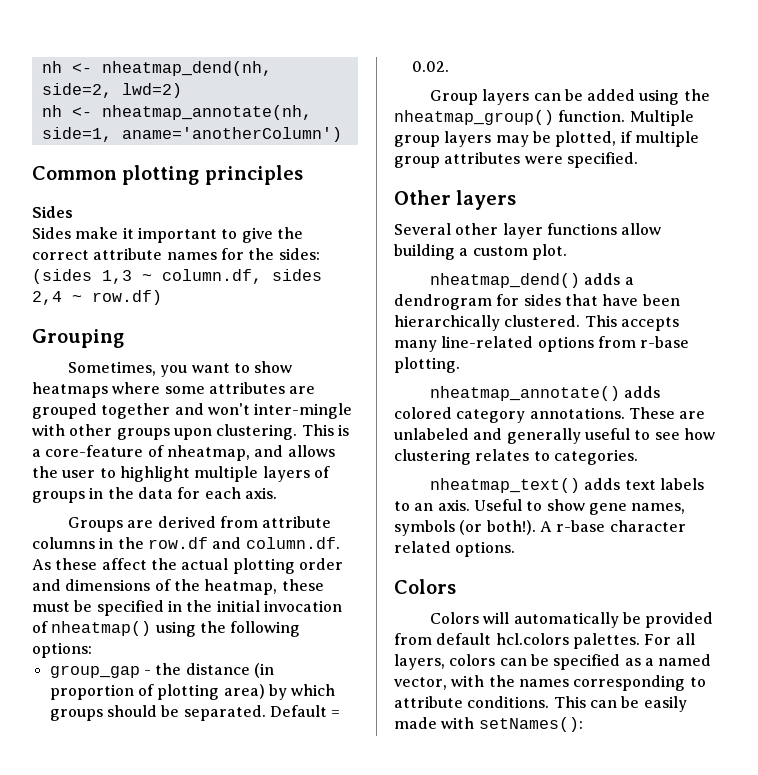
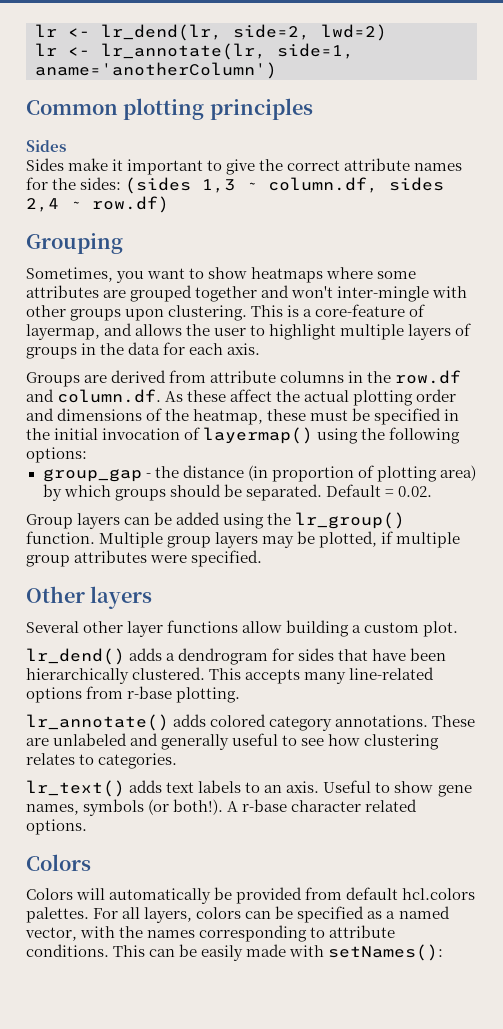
- nh <- nheatmap_dend(nh, side=2, lwd=2)
+ lr <- lr_dend(lr, side=2, lwd=2)
- nh <- nheatmap_annotate(nh, side=1, aname='anotherColumn')
+ lr <- lr_annotate(lr, side=1, aname='anotherColumn')
- This is a core-feature of nheatmap, and allows the user to highlight multiple layers of groups in the data for each axis.
+ This is a core-feature of layermap, and allows the user to highlight multiple layers of groups in the data for each axis.
- Groups are derived from attribute columns in the row.df and column.df. As these affect the actual plotting order and dimensions of the heatmap, these must be specified in the initial invocation of nheatmap() using the following options:
+ Groups are derived from attribute columns in the row.df and column.df. As these affect the actual plotting order and dimensions of the heatmap, these must be specified in the initial invocation of layermap() using the following options:
- Group layers can be added using the nheatmap_group() function.
+ Group layers can be added using the lr_group() function.
- nheatmap_dend() adds a dendrogram for sides that have been hierarchically clustered.
+ lr_dend() adds a dendrogram for sides that have been hierarchically clustered.
- nheatmap_annotate() adds colored category annotations.
+ lr_annotate() adds colored category annotations.
- nheatmap_text() adds text labels to an axis.
+ lr_text() adds text labels to an axis.

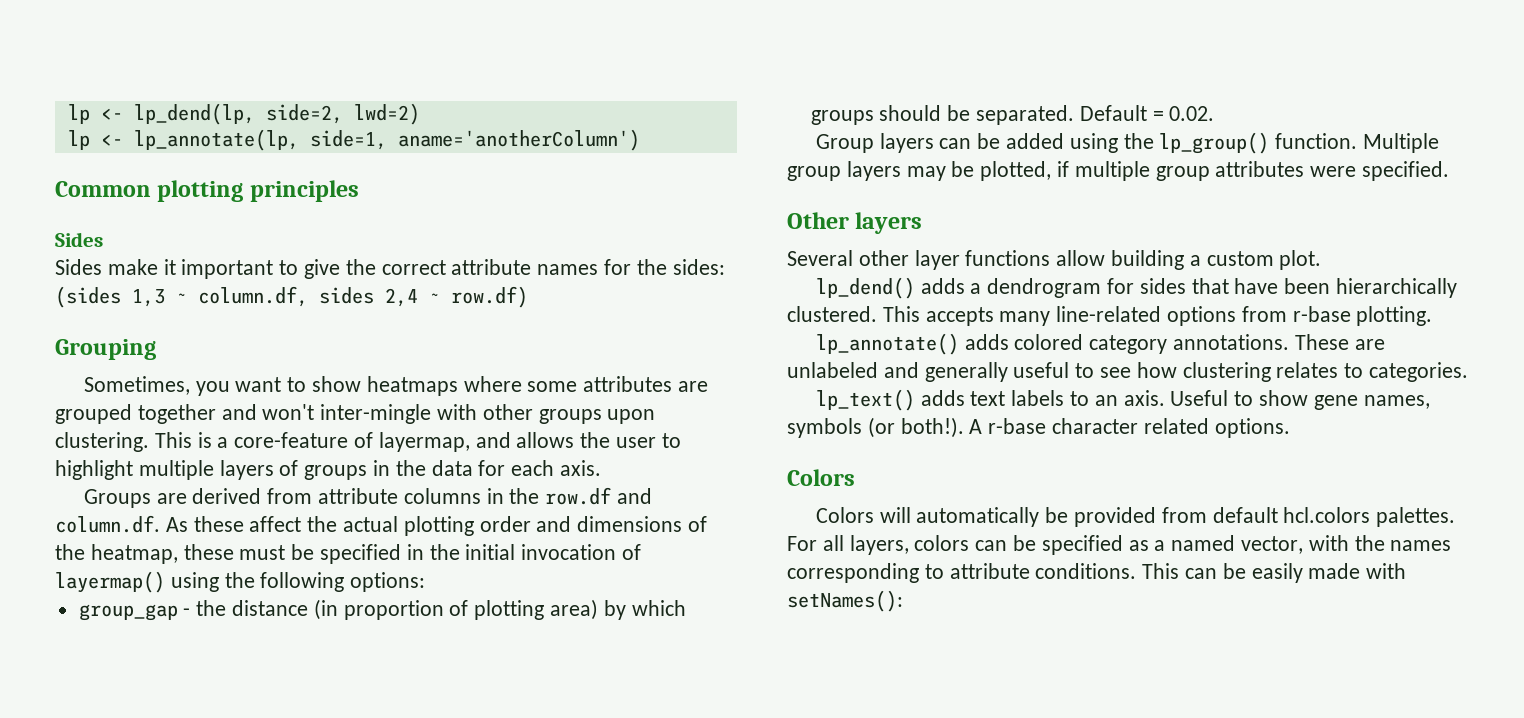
- lr <- lr_dend(lr, side=2, lwd=2)
+ lp <- lp_dend(lp, side=2, lwd=2)
- lr <- lr_annotate(lr, side=1, aname='anotherColumn')
+ lp <- lp_annotate(lp, side=1, aname='anotherColumn')
- Group layers can be added using the lr_group() function.
+ Group layers can be added using the lp_group() function.
- lr_dend() adds a dendrogram for sides that have been hierarchically clustered.
+ lp_dend() adds a dendrogram for sides that have been hierarchically clustered.
- lr_annotate() adds colored category annotations.
+ lp_annotate() adds colored category annotations.
- lr_text() adds text labels to an axis.
+ lp_text() adds text labels to an axis.

